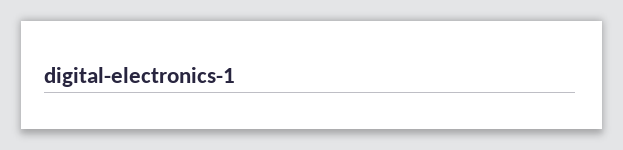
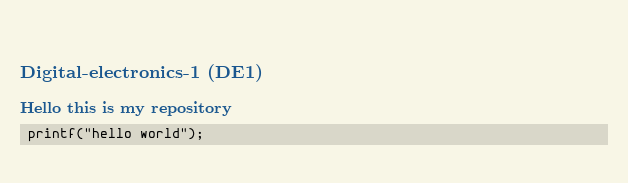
- digital-electronics-1
+ Digital-electronics-1 (DE1)
+ Hello this is my repository
+ printf("hello world");

